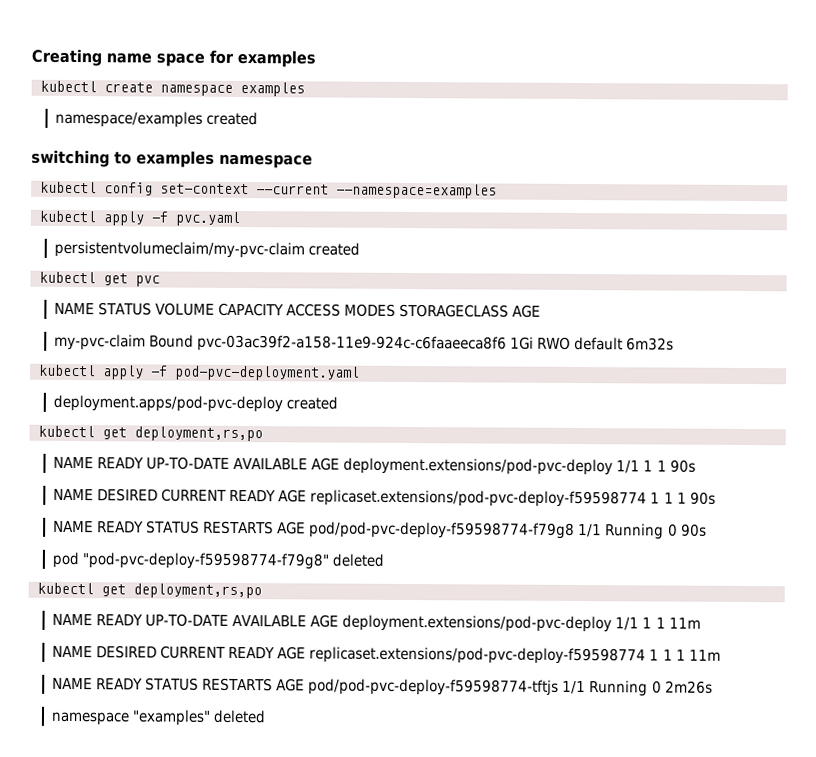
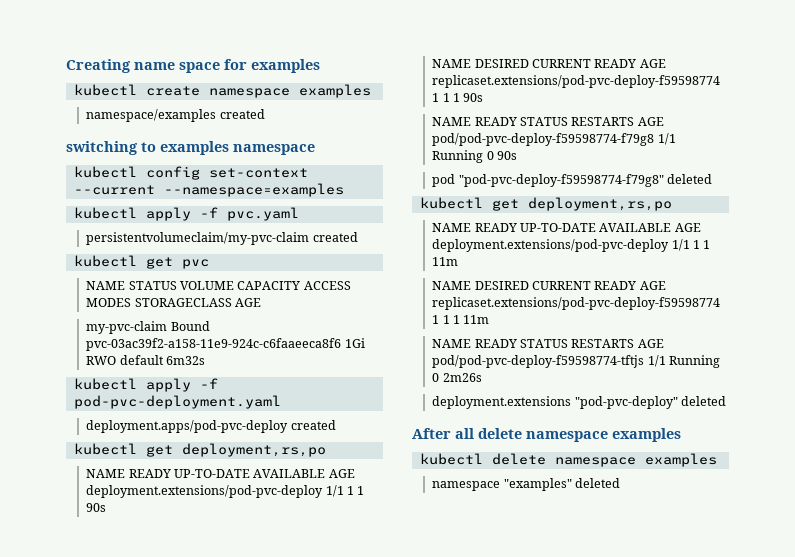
+ deployment.extensions "pod-pvc-deploy" deleted
+ After all delete namespace examples
+ kubectl delete namespace examples

